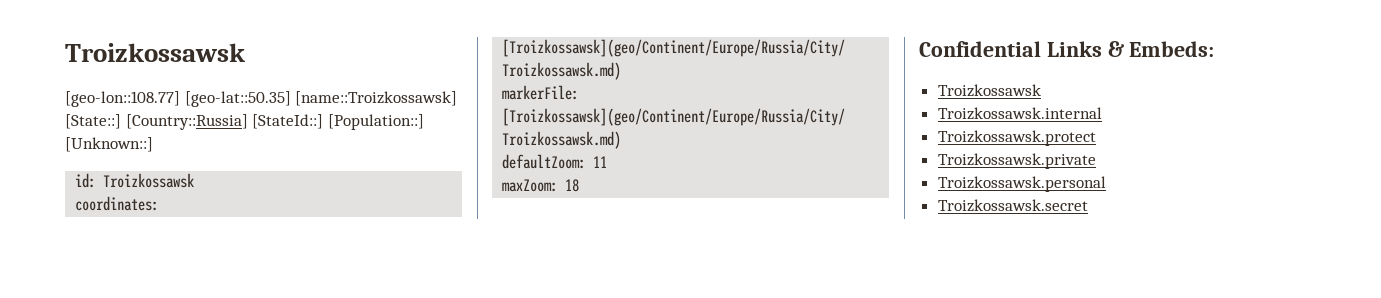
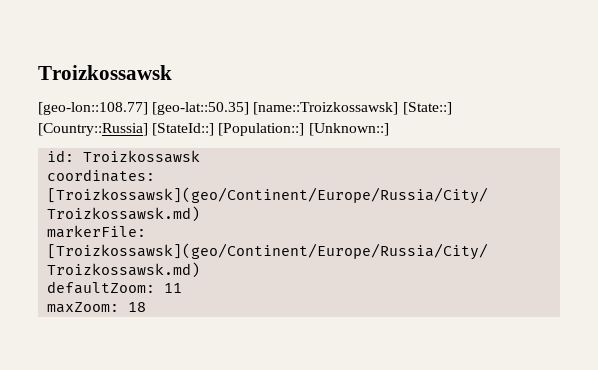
- Confidential Links & Embeds:
- Troizkossawsk
- Troizkossawsk.internal
- Troizkossawsk.protect
- Troizkossawsk.private
- Troizkossawsk.personal
- Troizkossawsk.secret

